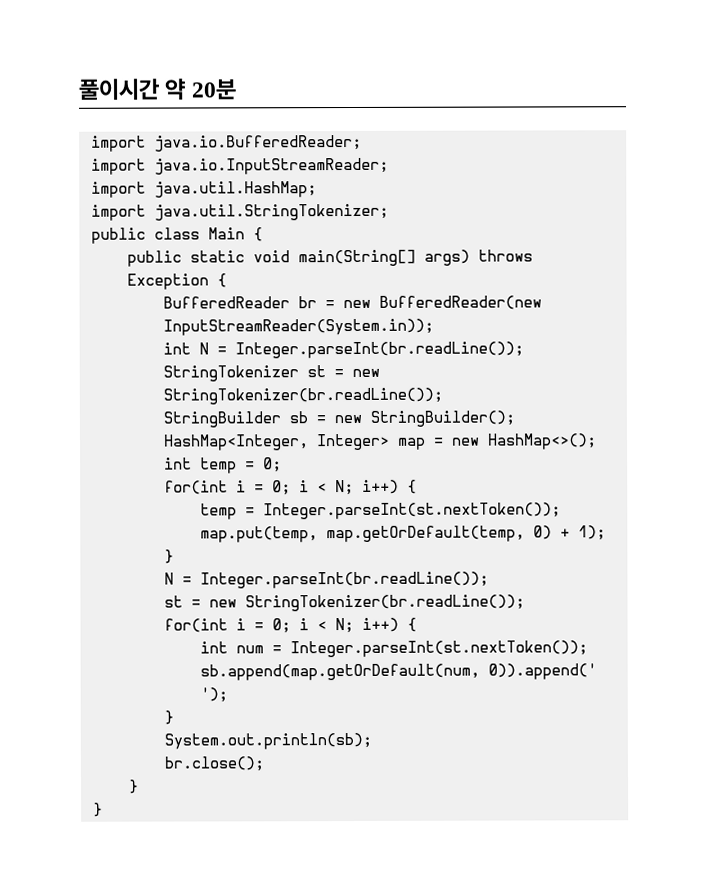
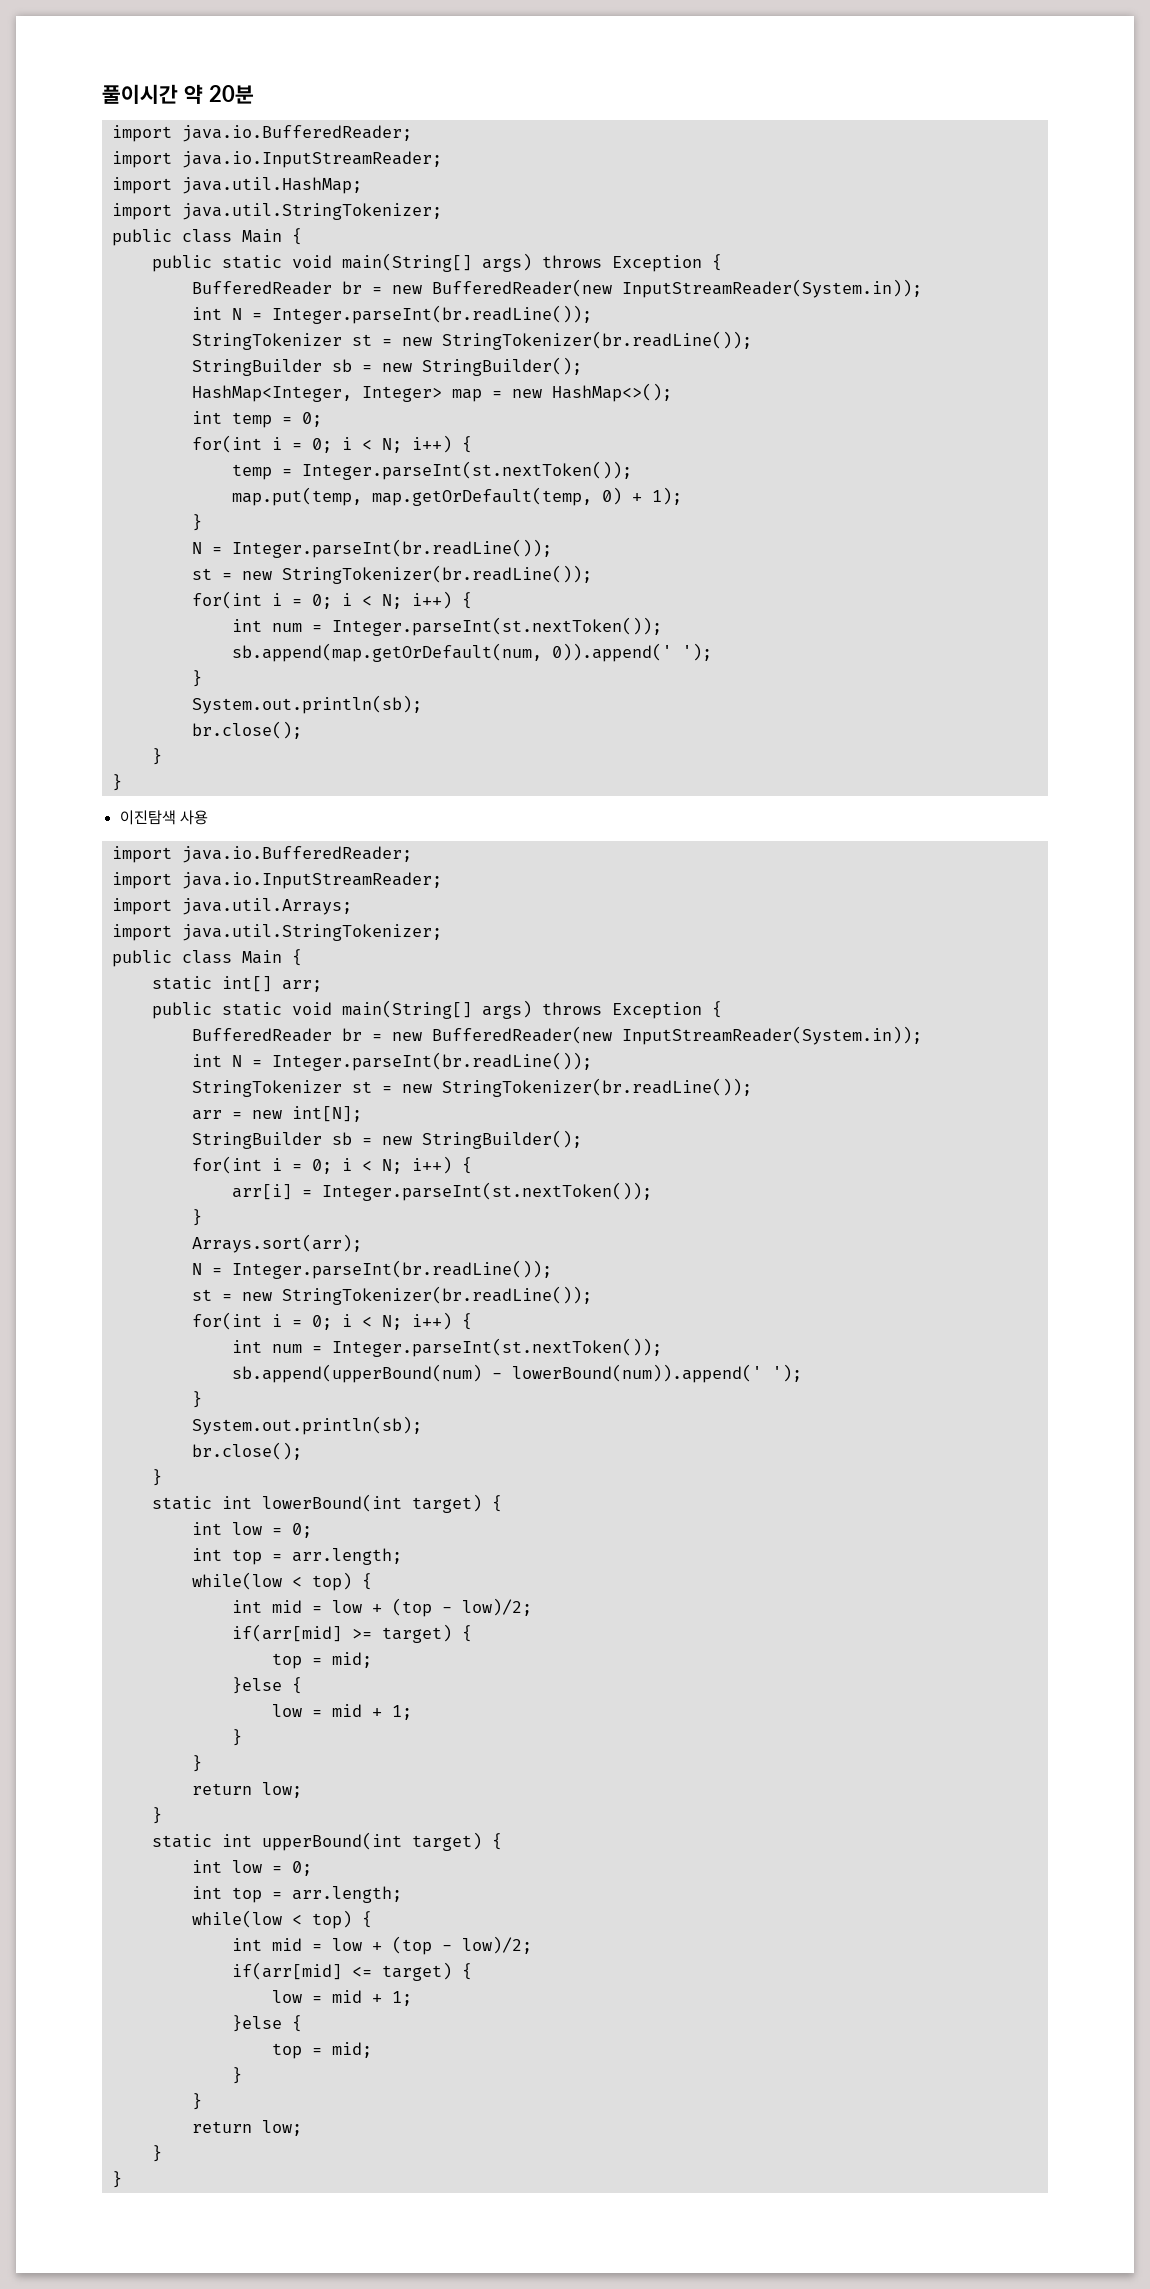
+ 이진탐색 사용
+ import java.io.BufferedReader;
+ import java.io.InputStreamReader;
+ import java.util.Arrays;
+ import java.util.StringTokenizer;
+ public class Main {
+ static int[] arr;
+ public static void main(String[] args) throws Exception {
+ BufferedReader br = new BufferedReader(new InputStreamReader(System.in));
+ int N = Integer.parseInt(br.readLine());
+ StringTokenizer st = new StringTokenizer(br.readLine());
+ arr = new int[N];
+ StringBuilder sb = new StringBuilder();
+ for(int i = 0; i < N; i++) {
+ arr[i] = Integer.parseInt(st.nextToken());
+ }
+ Arrays.sort(arr);
+ N = Integer.parseInt(br.readLine());
+ st = new StringTokenizer(br.readLine());
+ for(int i = 0; i < N; i++) {
+ int num = Integer.parseInt(st.nextToken());
+ sb.append(upperBound(num) - lowerBound(num)).append(' ');
+ }
+ System.out.println(sb);
+ br.close();
+ }
+ static int lowerBound(int target) {
+ int low = 0;
+ int top = arr.length;
+ while(low < top) {
+ int mid = low + (top - low)/2;
+ if(arr[mid] >= target) {
+ top = mid;
+ }else {
+ low = mid + 1;
+ }
+ }
+ return low;
+ }
+ static int upperBound(int target) {
+ int low = 0;
+ int top = arr.length;
+ while(low < top) {
+ int mid = low + (top - low)/2;
+ if(arr[mid] <= target) {
+ low = mid + 1;
+ }else {
+ top = mid;
+ }
+ }
+ return low;
+ }
+ }

